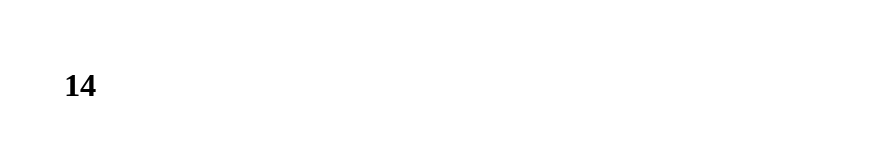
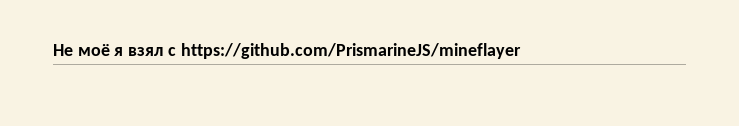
- 14
+ Не моё я взял с https://github.com/PrismarineJS/mineflayer

